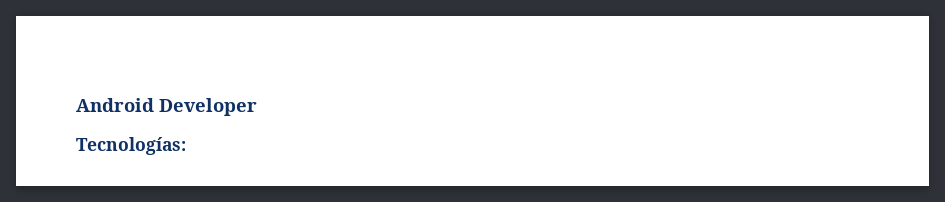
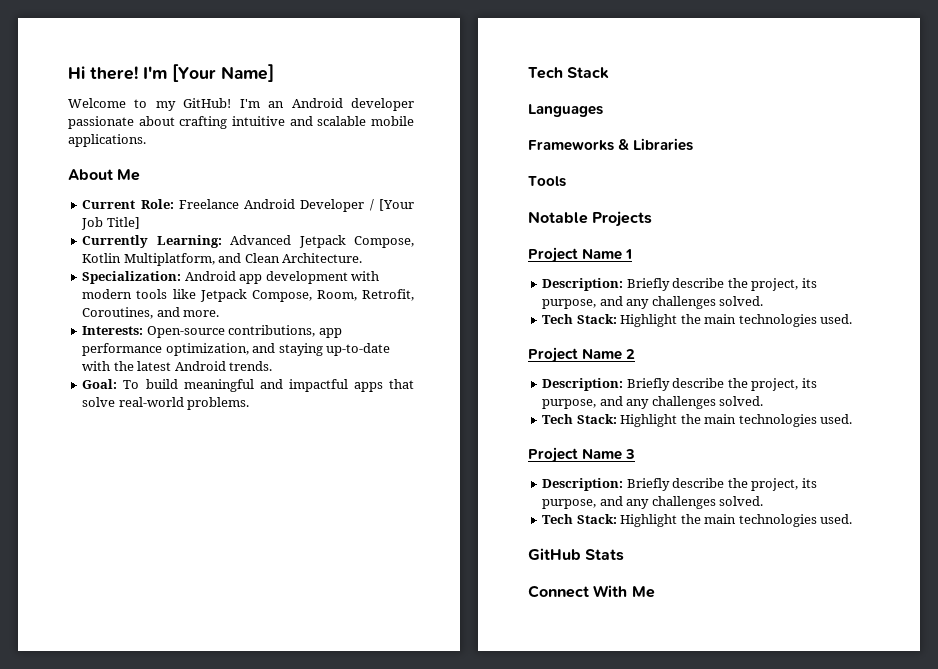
- Android Developer
- Tecnologías:
+ Hi there! I'm [Your Name]
+ Welcome to my GitHub! I'm an Android developer passionate about crafting intuitive and scalable mobile applications.
+ About Me
+ Current Role: Freelance Android Developer / [Your Job Title]
+ Currently Learning: Advanced Jetpack Compose, Kotlin Multiplatform, and Clean Architecture.
+ Specialization: Android app development with modern tools like Jetpack Compose, Room, Retrofit, Coroutines, and more.
+ Interests: Open-source contributions, app performance optimization, and staying up-to-date with the latest Android trends.
+ Goal: To build meaningful and impactful apps that solve real-world problems.
+ Tech Stack
+ Languages
+ Frameworks & Libraries
+ Tools
+ Notable Projects
+ Project Name 1
+ Description: Briefly describe the project, its purpose, and any challenges solved.
+ Tech Stack: Highlight the main technologies used.
+ Project Name 2
+ Description: Briefly describe the project, its purpose, and any challenges solved.
+ Tech Stack: Highlight the main technologies used.
+ Project Name 3
+ Description: Briefly describe the project, its purpose, and any challenges solved.
+ Tech Stack: Highlight the main technologies used.
+ GitHub Stats
+ Connect With Me

